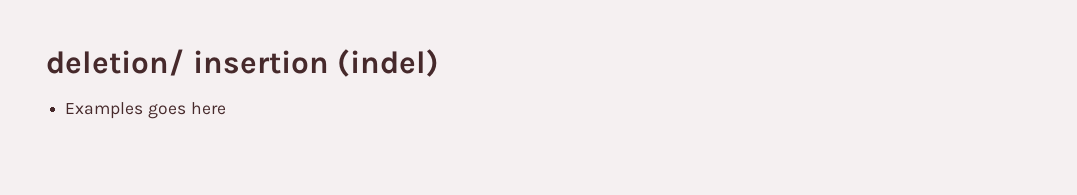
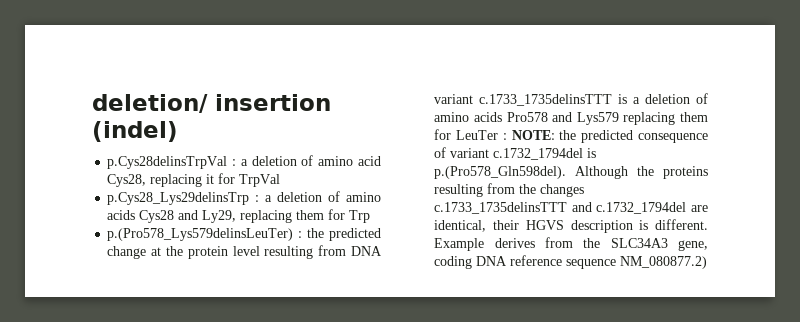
- Examples goes here
+ p.Cys28delinsTrpVal : a deletion of amino acid Cys28, replacing it for TrpVal
+ p.Cys28_Lys29delinsTrp : a deletion of amino acids Cys28 and Ly29, replacing them for Trp
+ p.(Pro578_Lys579delinsLeuTer) : the predicted change at the protein level resulting from DNA variant c.1733_1735delinsTTT is a deletion of amino acids Pro578 and Lys579 replacing them for LeuTer : NOTE: the predicted consequence of variant c.1732_1794del is p.(Pro578_Gln598del). Although the proteins resulting from the changes c.1733_1735delinsTTT and c.1732_1794del are identical, their HGVS description is different. Example derives from the SLC34A3 gene, coding DNA reference sequence NM_080877.2)

